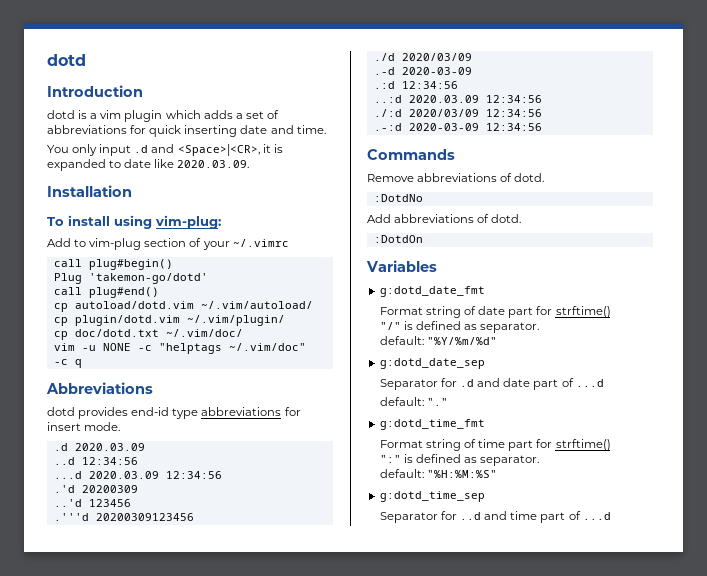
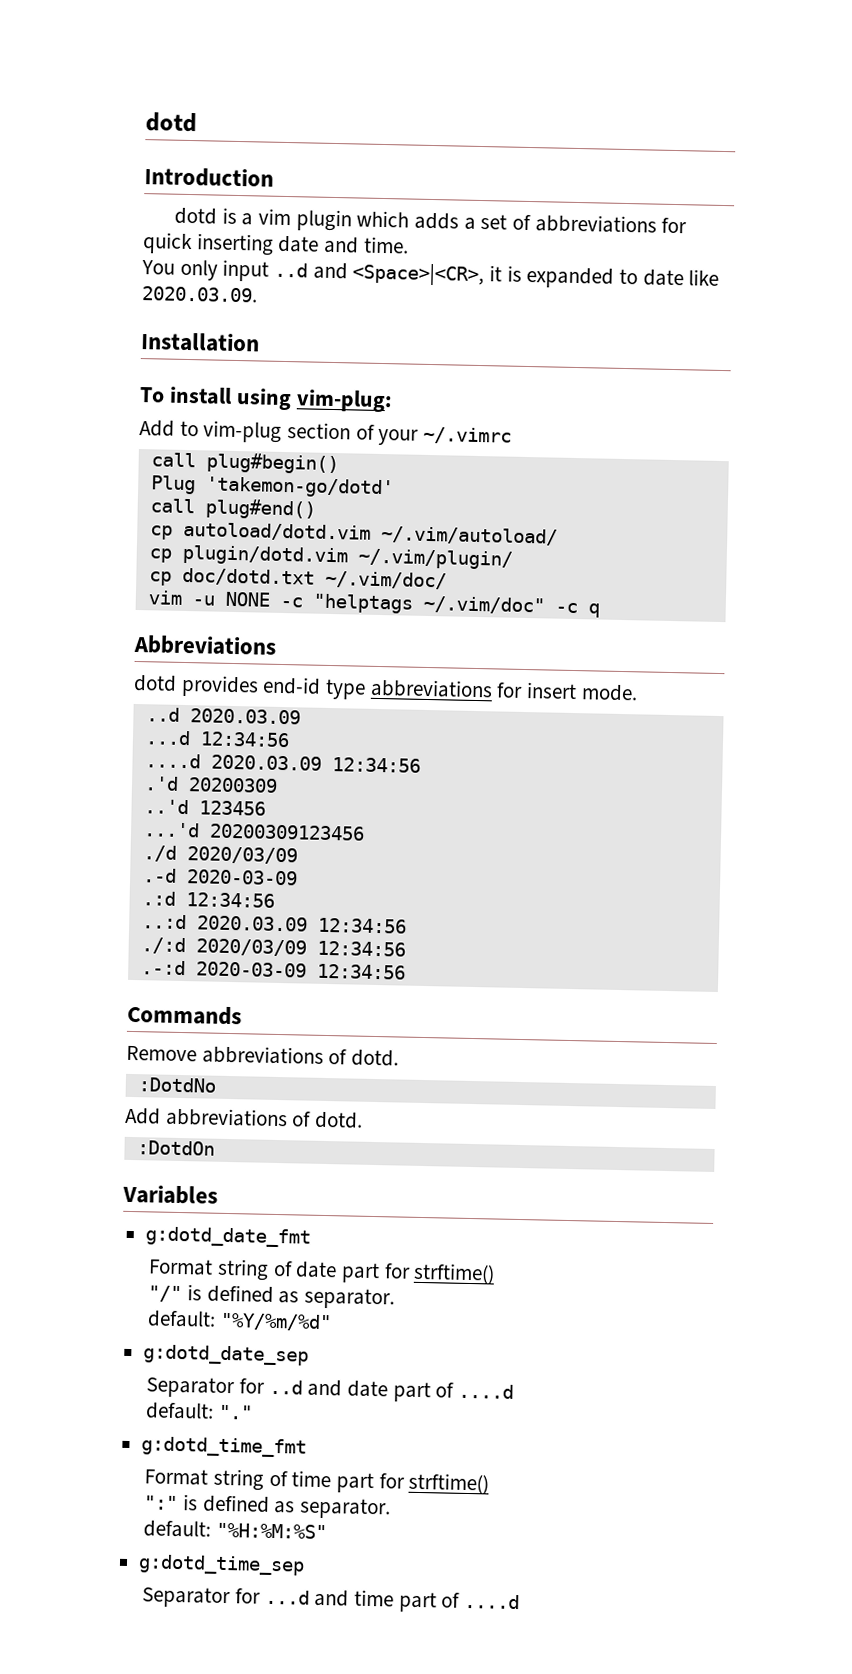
- You only input .d and <Space>|<CR>, it is expanded to date like 2020.03.09.
+ You only input ..d and <Space>|<CR>, it is expanded to date like 2020.03.09.
- .d 2020.03.09
+ ..d 2020.03.09
- ..d 12:34:56
- ...d 2020.03.09 12:34:56
+ ...d 12:34:56
+ ....d 2020.03.09 12:34:56
- .'''d 20200309123456
+ ...'d 20200309123456
- Separator for .d and date part of ...d
+ Separator for ..d and date part of ....d
- Separator for ..d and time part of ...d
+ Separator for ...d and time part of ....d

